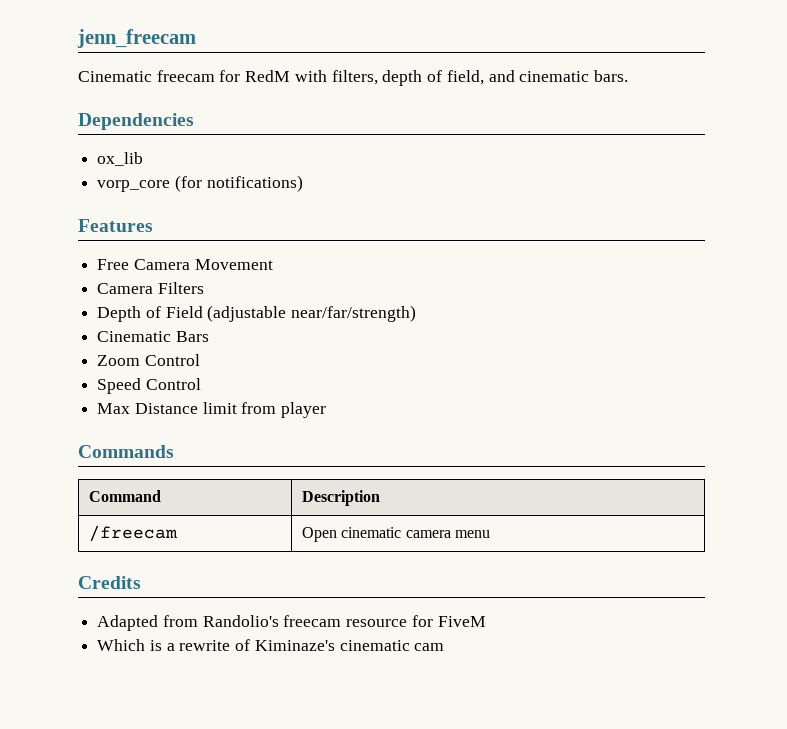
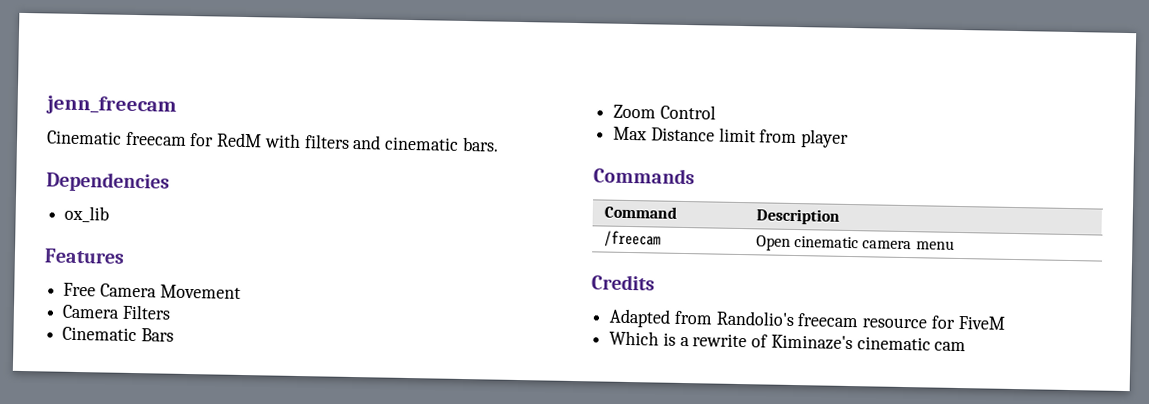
- Cinematic freecam for RedM with filters, depth of field, and cinematic bars.
+ Cinematic freecam for RedM with filters and cinematic bars.
- vorp_core (for notifications)
- Depth of Field (adjustable near/far/strength)
- Speed Control

